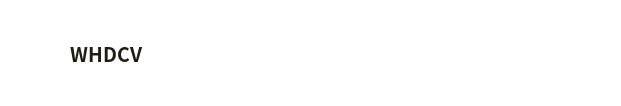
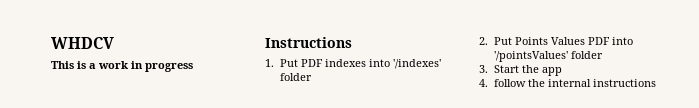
+ This is a work in progress
+ Instructions
+ 1. Put PDF indexes into '/indexes' folder
+ 2. Put Points Values PDF into '/pointsValues' folder
+ 3. Start the app
+ 4. follow the internal instructions

